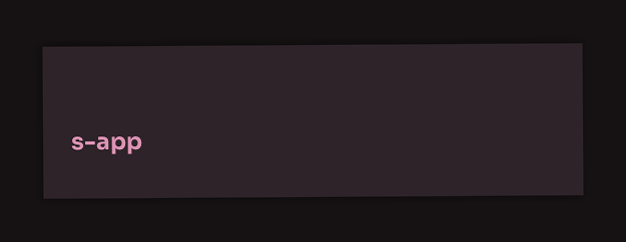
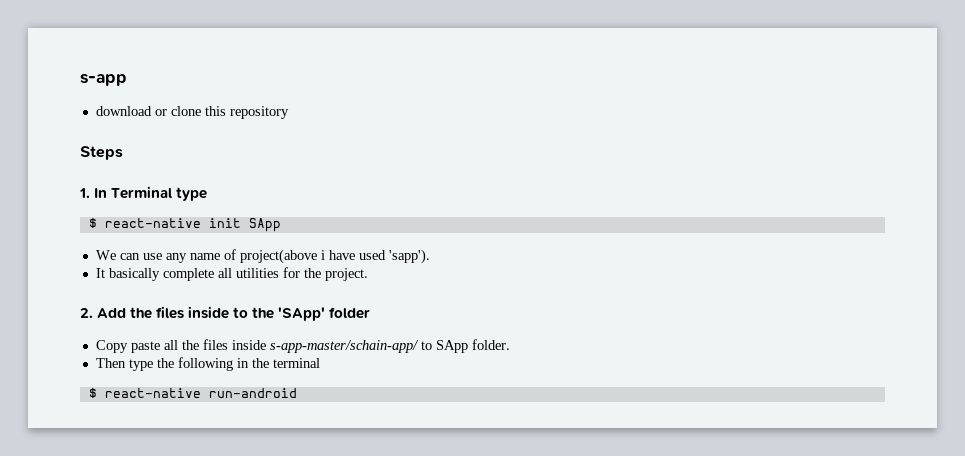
+ download or clone this repository
+ Steps
+ 1. In Terminal type
+ $ react-native init SApp
+ We can use any name of project(above i have used 'sapp').
+ It basically complete all utilities for the project.
+ 2. Add the files inside to the 'SApp' folder
+ Copy paste all the files inside s-app-master/schain-app/ to SApp folder.
+ Then type the following in the terminal
+ $ react-native run-android

